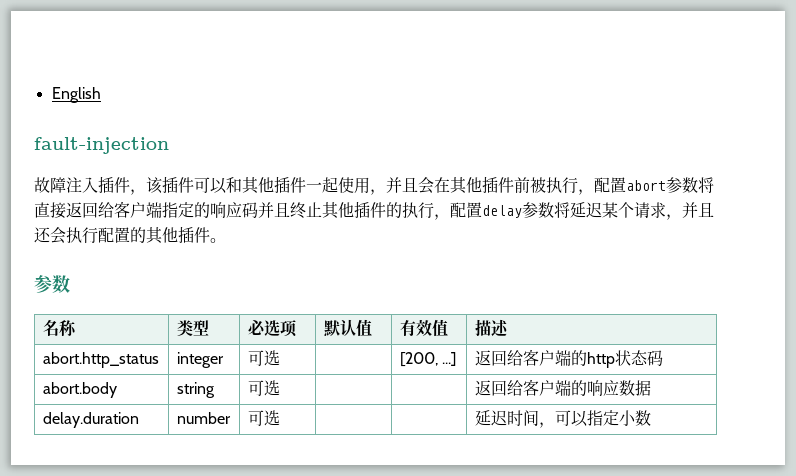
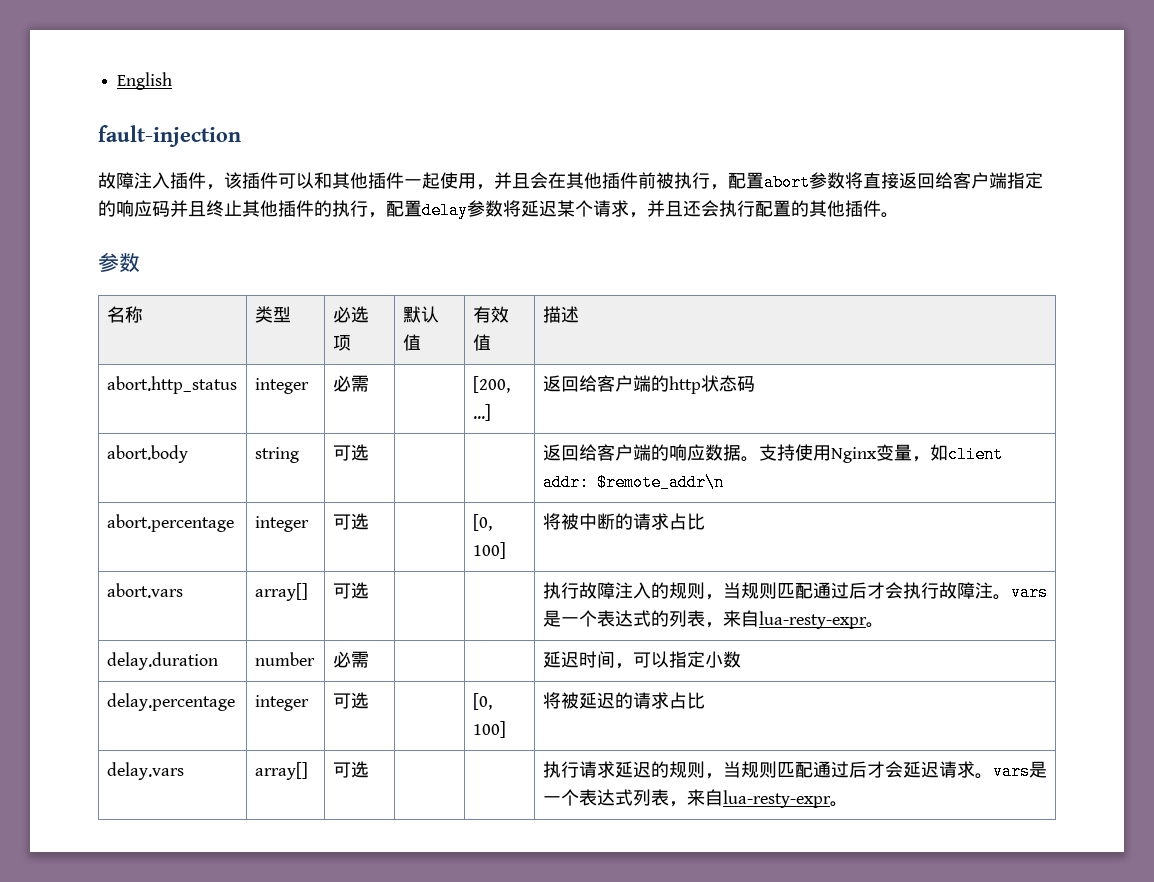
- abort.http_status | integer | 可选 | | [200, ...] | 返回给客户端的http状态码
+ abort.http_status | integer | 必需 | | [200, ...] | 返回给客户端的http状态码
- abort.body | string | 可选 | | | 返回给客户端的响应数据
+ abort.body | string | 可选 | | | 返回给客户端的响应数据。支持使用Nginx变量，如client addr: $remote_addr\n
+ abort.percentage | integer | 可选 | | [0, 100] | 将被中断的请求占比
+ abort.vars | array[] | 可选 | | | 执行故障注入的规则，当规则匹配通过后才会执行故障注。vars是一个表达式的列表，来自lua-resty-expr。
- delay.duration | number | 可选 | | | 延迟时间，可以指定小数
+ delay.duration | number | 必需 | | | 延迟时间，可以指定小数
+ delay.percentage | integer | 可选 | | [0, 100] | 将被延迟的请求占比
+ delay.vars | array[] | 可选 | | | 执行请求延迟的规则，当规则匹配通过后才会延迟请求。vars是一个表达式列表，来自lua-resty-expr。

